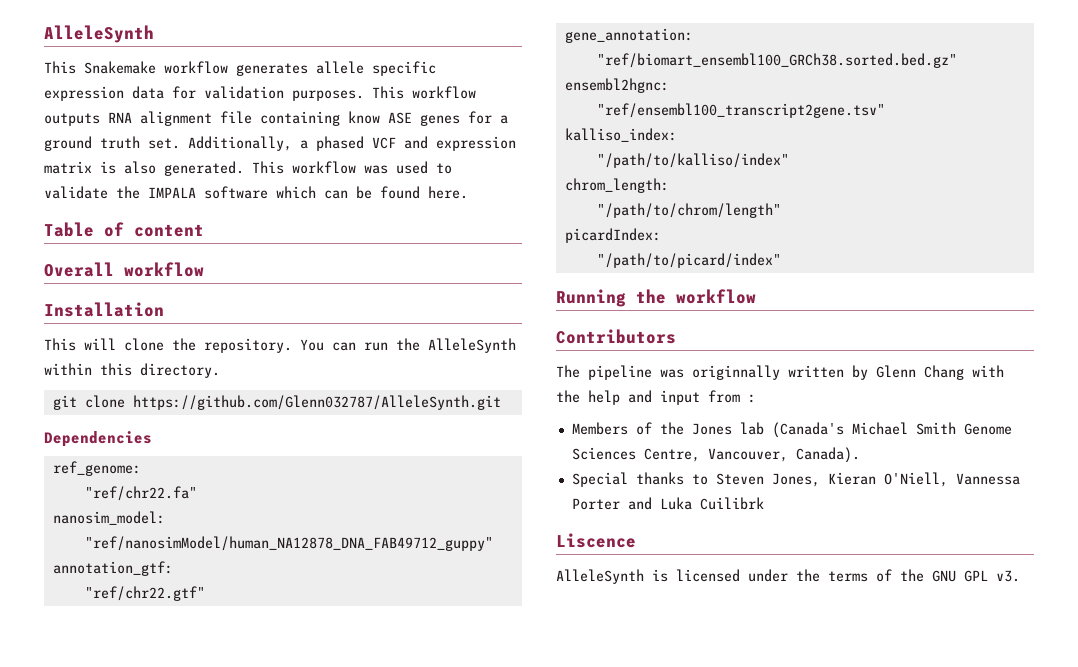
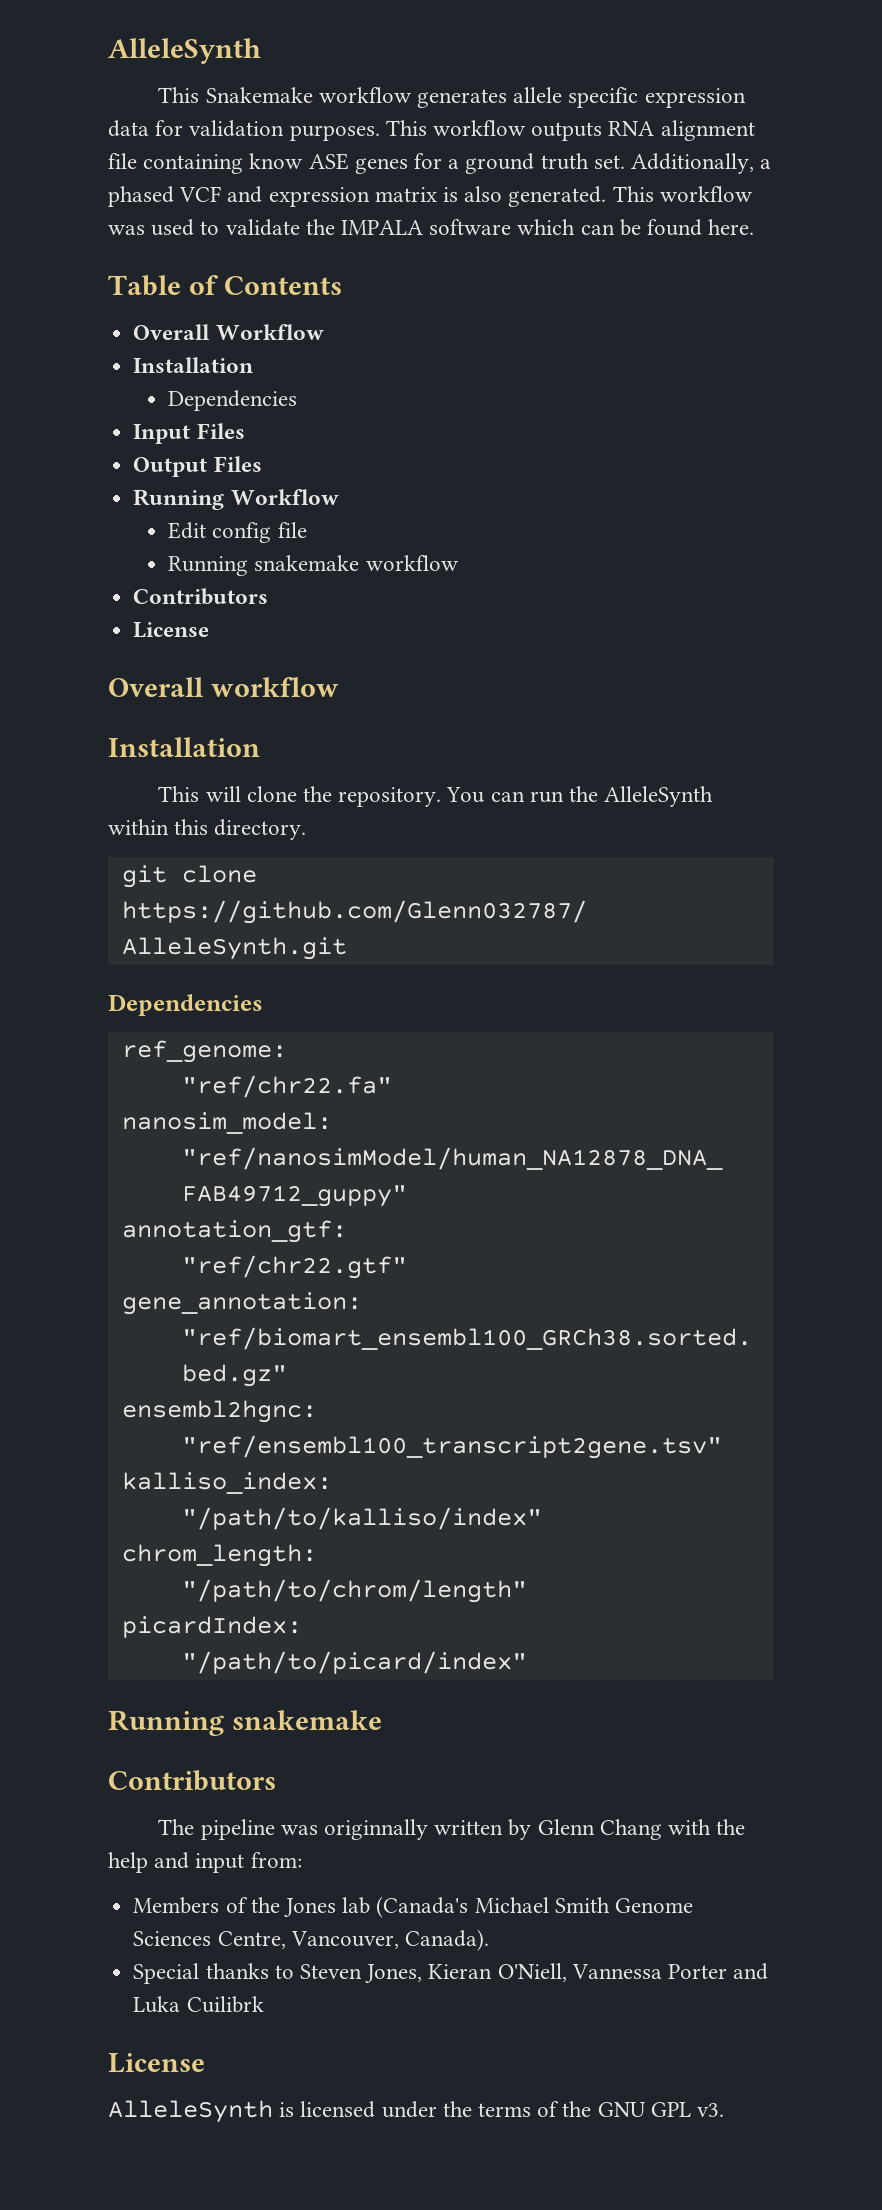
- Table of content
+ Table of Contents
+ Overall Workflow
+ Installation
+ Dependencies
+ Input Files
+ Output Files
+ Running Workflow
+ Edit config file
+ Running snakemake workflow
+ Contributors
+ License
  "/path/to/picard/index"
- Running the workflow
+ Running snakemake
- The pipeline was originnally written by Glenn Chang with the help and input from :
+ The pipeline was originnally written by Glenn Chang with the help and input from:
  Special thanks to Steven Jones, Kieran O'Niell, Vannessa Porter and Luka Cuilibrk
- Liscence
+ License

